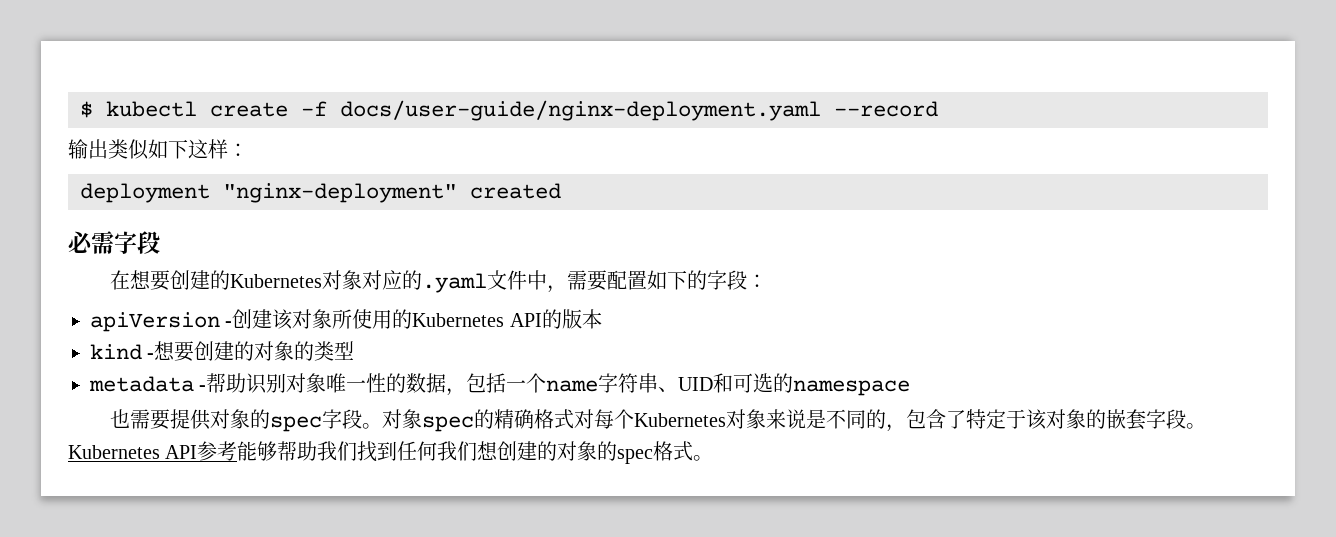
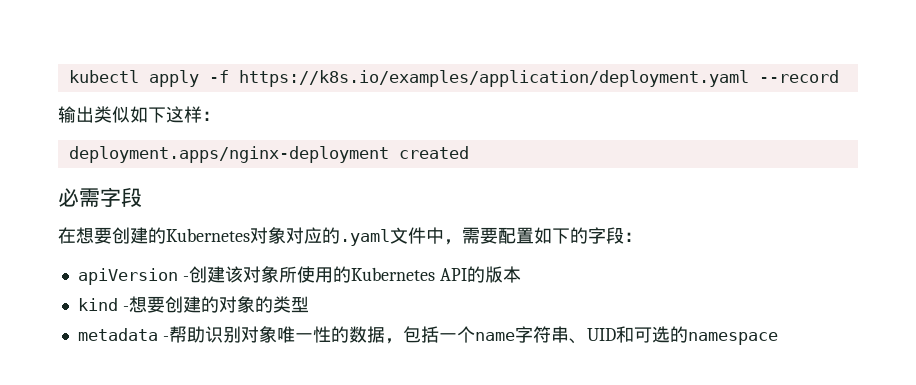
- $ kubectl create -f docs/user-guide/nginx-deployment.yaml --record
+ kubectl apply -f https://k8s.io/examples/application/deployment.yaml --record
- deployment "nginx-deployment" created
+ deployment.apps/nginx-deployment created
- 也需要提供对象的spec字段。对象spec的精确格式对每个Kubernetes对象来说是不同的，包含了特定于该对象的嵌套字段。Kubernetes API参考能够帮助我们找到任何我们想创建的对象的spec格式。

